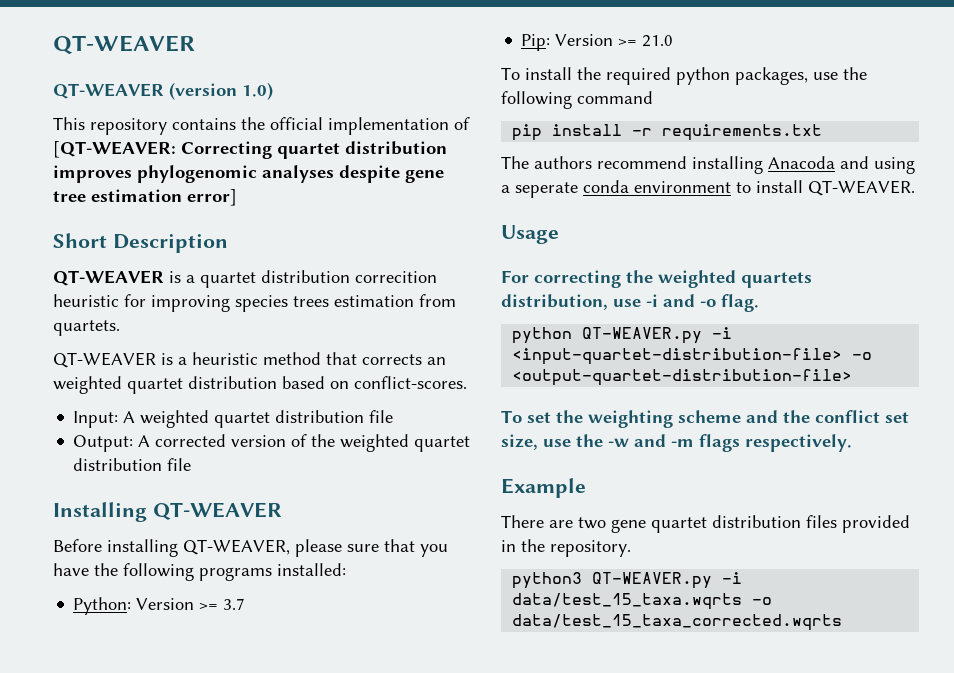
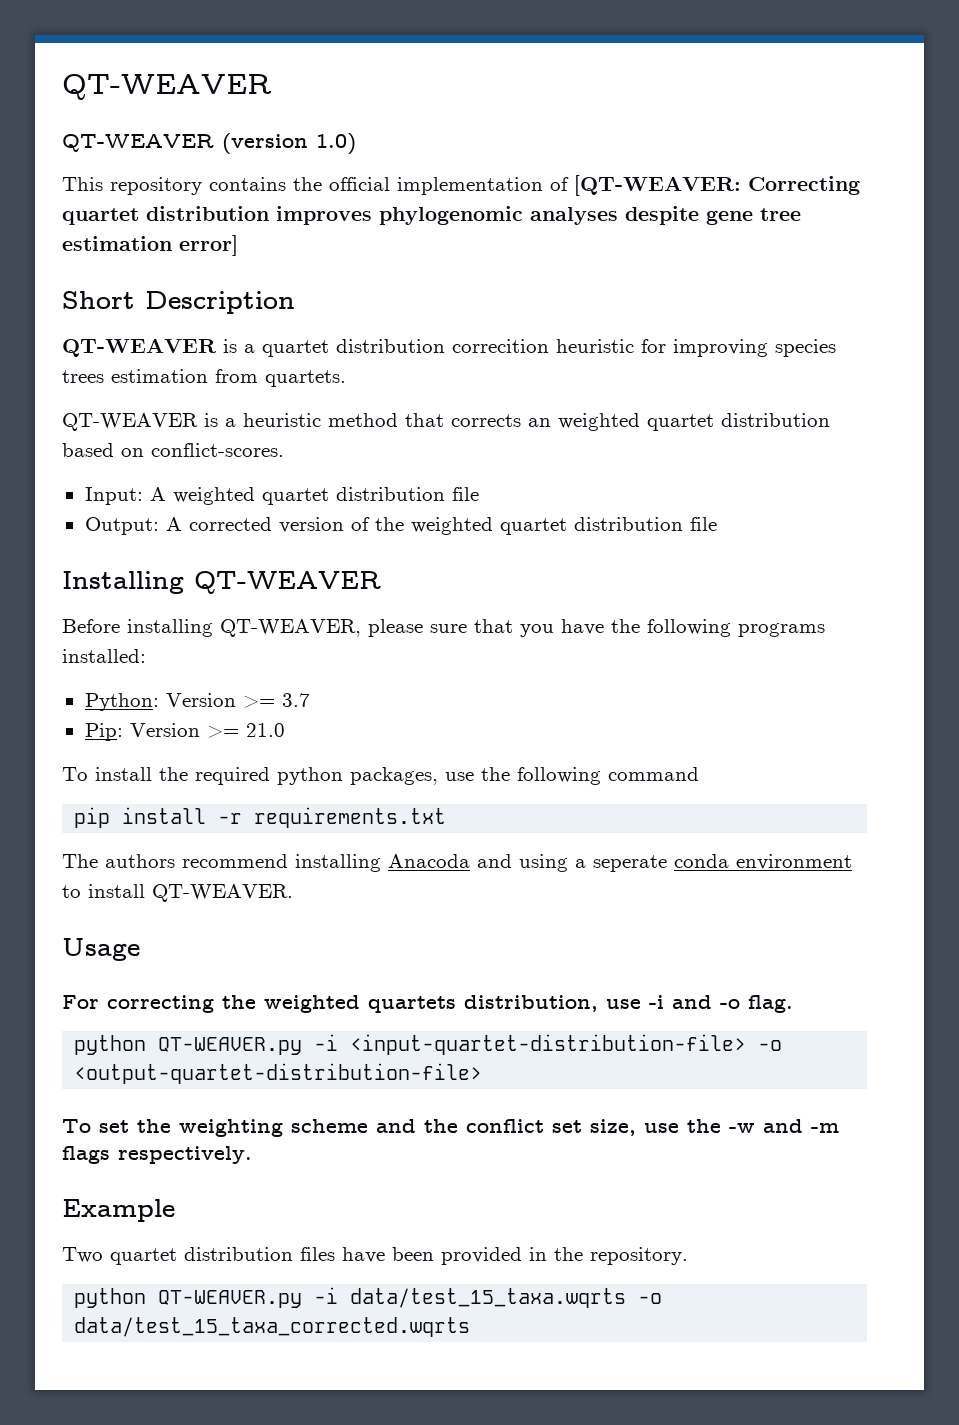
- There are two gene quartet distribution files provided in the repository.
+ Two quartet distribution files have been provided in the repository.
- python3 QT-WEAVER.py -i data/test_15_taxa.wqrts -o data/test_15_taxa_corrected.wqrts
+ python QT-WEAVER.py -i data/test_15_taxa.wqrts -o data/test_15_taxa_corrected.wqrts

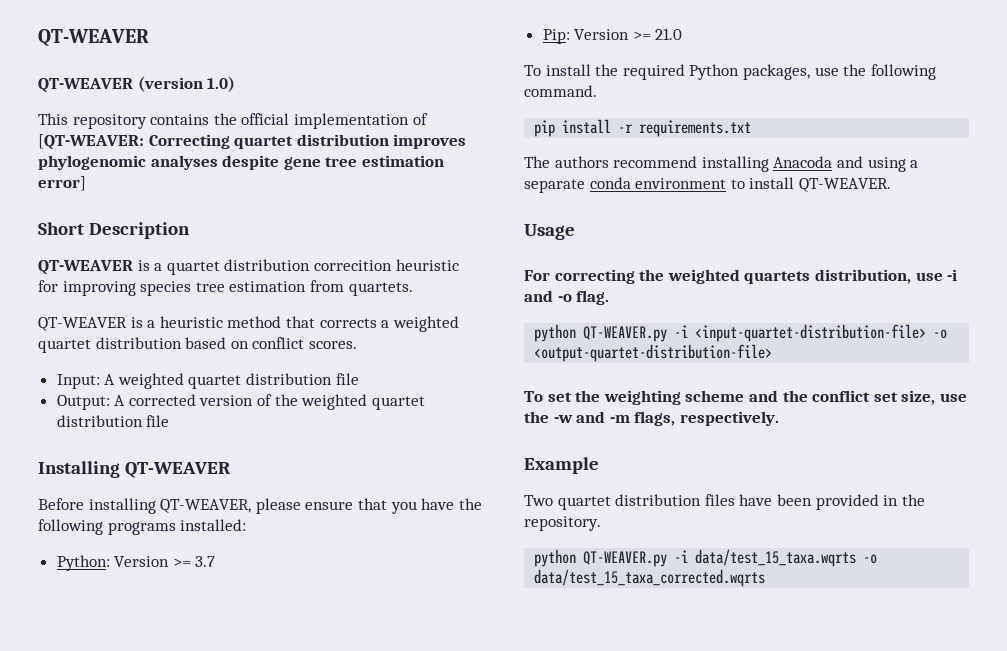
- QT-WEAVER is a quartet distribution correcition heuristic for improving species trees estimation from quartets.
+ QT-WEAVER is a quartet distribution correcition heuristic for improving species tree estimation from quartets.
- QT-WEAVER is a heuristic method that corrects an weighted quartet distribution based on conflict-scores.
+ QT-WEAVER is a heuristic method that corrects a weighted quartet distribution based on conflict scores.
- Before installing QT-WEAVER, please sure that you have the following programs installed:
+ Before installing QT-WEAVER, please ensure that you have the following programs installed:
- To install the required python packages, use the following command
+ To install the required Python packages, use the following command.
- The authors recommend installing Anacoda and using a seperate conda environment to install QT-WEAVER.
+ The authors recommend installing Anacoda and using a separate conda environment to install QT-WEAVER.
- To set the weighting scheme and the conflict set size, use the -w and -m flags respectively.
+ To set the weighting scheme and the conflict set size, use the -w and -m flags, respectively.

